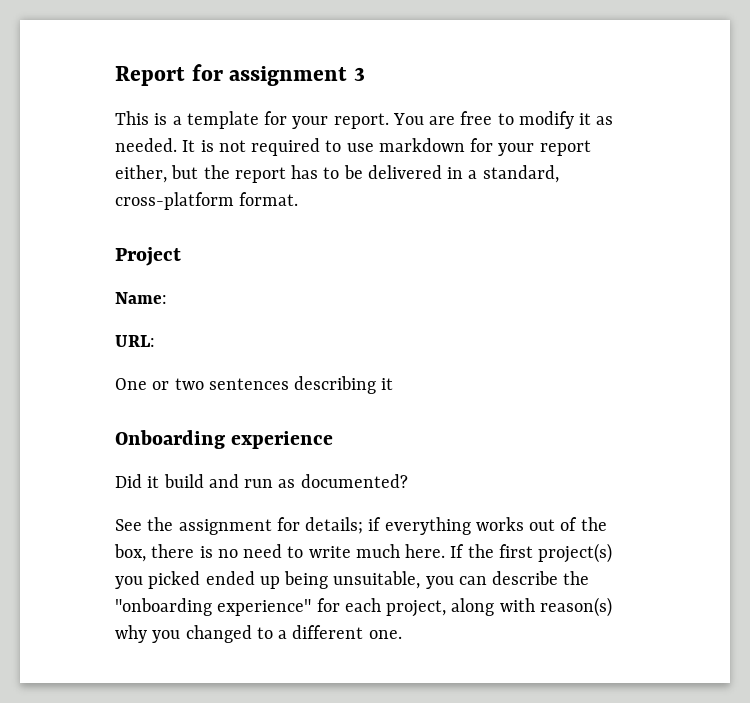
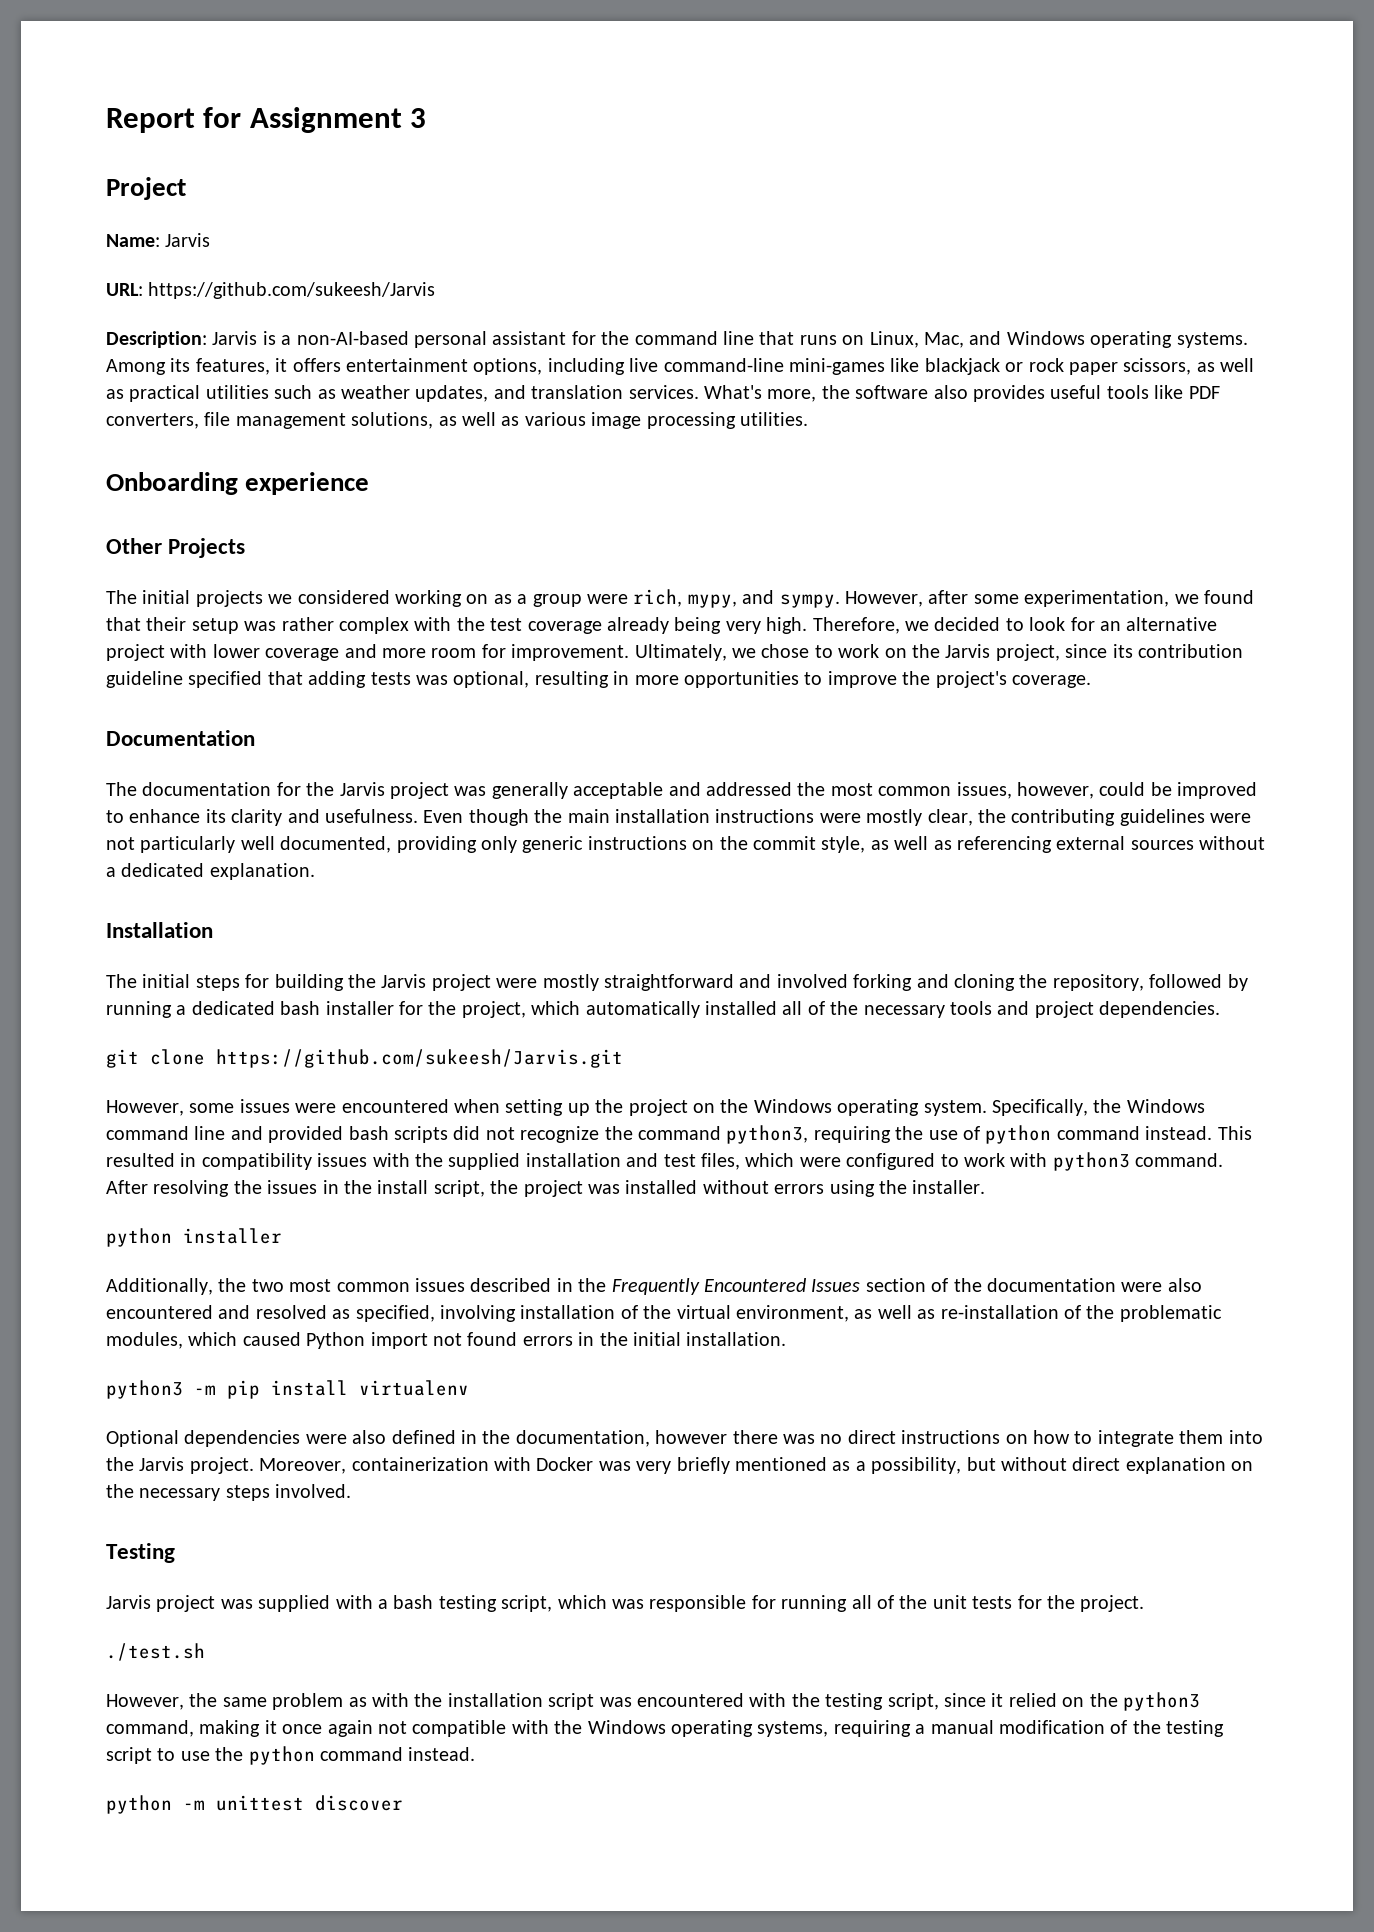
- Report for assignment 3
+ Report for Assignment 3
- This is a template for your report. You are free to modify it as needed. It is not required to use markdown for your report either, but the report has to be delivered in a standard, cross-platform format.
- Name:
+ Name: Jarvis
- URL:
- One or two sentences describing it
+ URL: https://github.com/sukeesh/Jarvis
+ Description: Jarvis is a non-AI-based personal assistant for the command line that runs on Linux, Mac, and Windows operating systems. Among its features, it offers entertainment options, including live command-line mini-games like blackjack or rock paper scissors, as well as practical utilities such as weather updates, and translation services. What's more, the software also provides useful tools like PDF converters, file management solutions, as well as various image processing utilities.
  Onboarding experience
- Did it build and run as documented?
- See the assignment for details; if everything works out of the box, there is no need to write much here. If the first project(s) you picked ended up being unsuitable, you can describe the "onboarding experience" for each project, along with reason(s) why you changed to a different one.
+ Other Projects
+ The initial projects we considered working on as a group were rich, mypy, and sympy. However, after some experimentation, we found that their setup was rather complex with the test coverage already being very high. Therefore, we decided to look for an alternative project with lower coverage and more room for improvement. Ultimately, we chose to work on the Jarvis project, since its contribution guideline specified that adding tests was optional, resulting in more opportunities to improve the project's coverage.
+ Documentation
+ The documentation for the Jarvis project was generally acceptable and addressed the most common issues, however, could be improved to enhance its clarity and usefulness. Even though the main installation instructions were mostly clear, the contributing guidelines were not particularly well documented, providing only generic instructions on the commit style, as well as referencing external sources without a dedicated explanation.
+ Installation
+ The initial steps for building the Jarvis project were mostly straightforward and involved forking and cloning the repository, followed by running a dedicated bash installer for the project, which automatically installed all of the necessary tools and project dependencies.
+ git clone https://github.com/sukeesh/Jarvis.git
+ However, some issues were encountered when setting up the project on the Windows operating system. Specifically, the Windows command line and provided bash scripts did not recognize the command python3, requiring the use of python command instead. This resulted in compatibility issues with the supplied installation and test files, which were configured to work with python3 command. After resolving the issues in the install script, the project was installed without errors using the installer.
+ python installer
+ Additionally, the two most common issues described in the Frequently Encountered Issues section of the documentation were also encountered and resolved as specified, involving installation of the virtual environment, as well as re-installation of the problematic modules, which caused Python import not found errors in the initial installation.
+ python3 -m pip install virtualenv
+ Optional dependencies were also defined in the documentation, however there was no direct instructions on how to integrate them into the Jarvis project. Moreover, containerization with Docker was very briefly mentioned as a possibility, but without direct explanation on the necessary steps involved.
+ Testing
+ Jarvis project was supplied with a bash testing script, which was responsible for running all of the unit tests for the project.
+ ./test.sh
+ However, the same problem as with the installation script was encountered with the testing script, since it relied on the python3 command, making it once again not compatible with the Windows operating systems, requiring a manual modification of the testing script to use the python command instead.
+ python -m unittest discover

